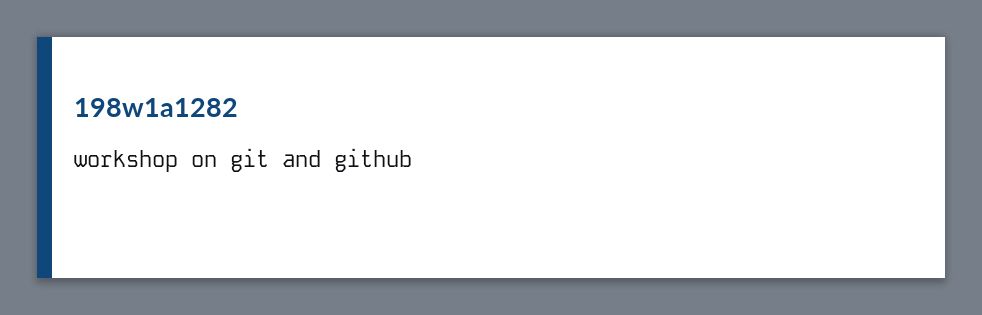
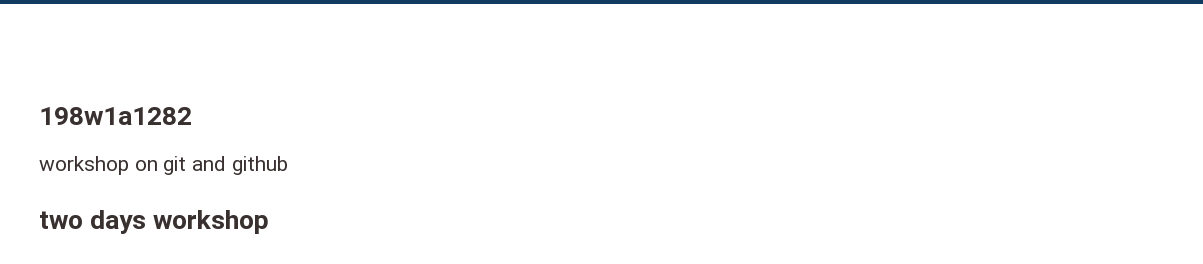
+ two days workshop

